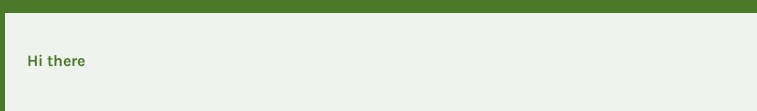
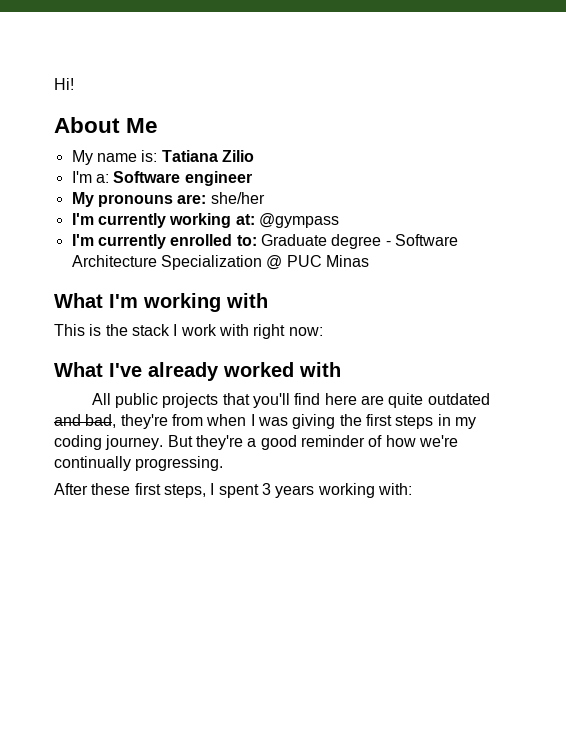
- Hi there
+ Hi!
+ About Me
+ My name is: Tatiana Zilio
+ I'm a: Software engineer
+ My pronouns are: she/her
+ I'm currently working at: @gympass
+ I'm currently enrolled to: Graduate degree - Software Architecture Specialization @ PUC Minas
+ What I'm working with
+ This is the stack I work with right now:
+ What I've already worked with
+ All public projects that you'll find here are quite outdated and bad, they're from when I was giving the first steps in my coding journey. But they're a good reminder of how we're continually progressing.
+ After these first steps, I spent 3 years working with:

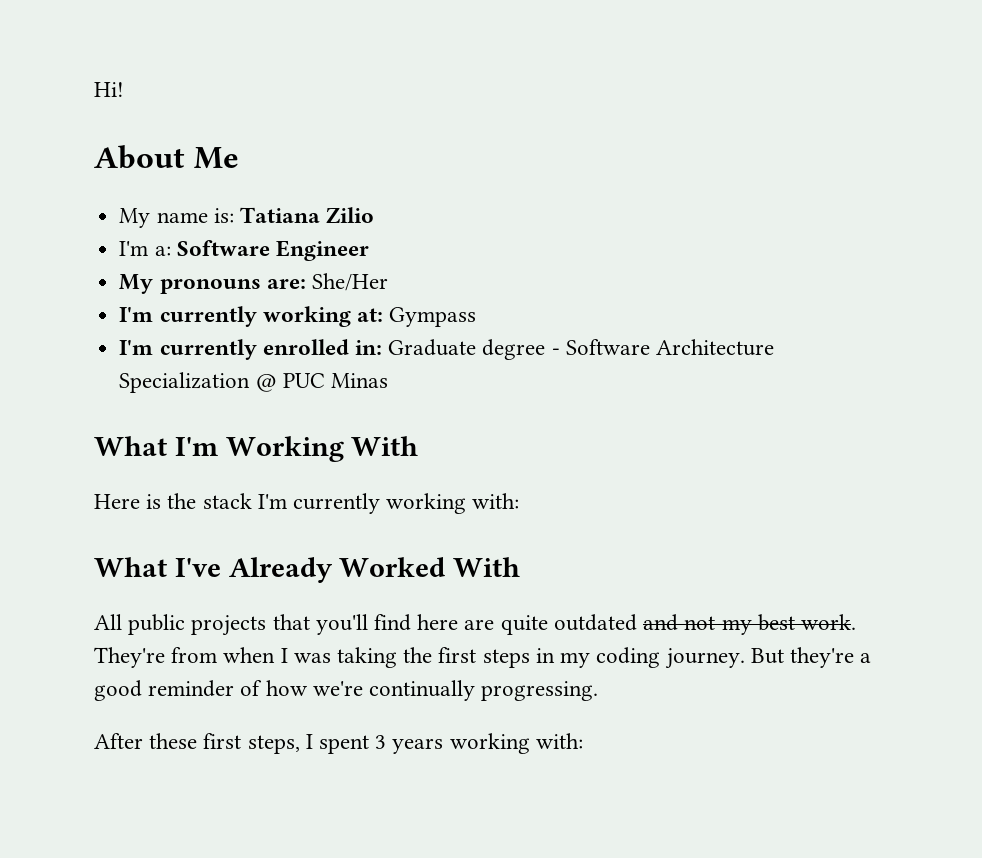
- I'm a: Software engineer
+ I'm a: Software Engineer
- My pronouns are: she/her
+ My pronouns are: She/Her
- I'm currently working at: @gympass
+ I'm currently working at: Gympass
- I'm currently enrolled to: Graduate degree - Software Architecture Specialization @ PUC Minas
+ I'm currently enrolled in: Graduate degree - Software Architecture Specialization @ PUC Minas
- What I'm working with
- This is the stack I work with right now:
+ What I'm Working With
+ Here is the stack I'm currently working with:
- What I've already worked with
+ What I've Already Worked With
- All public projects that you'll find here are quite outdated and bad, they're from when I was giving the first steps in my coding journey.
+ All public projects that you'll find here are quite outdated and not my best work. They're from when I was taking the first steps in my coding journey.

